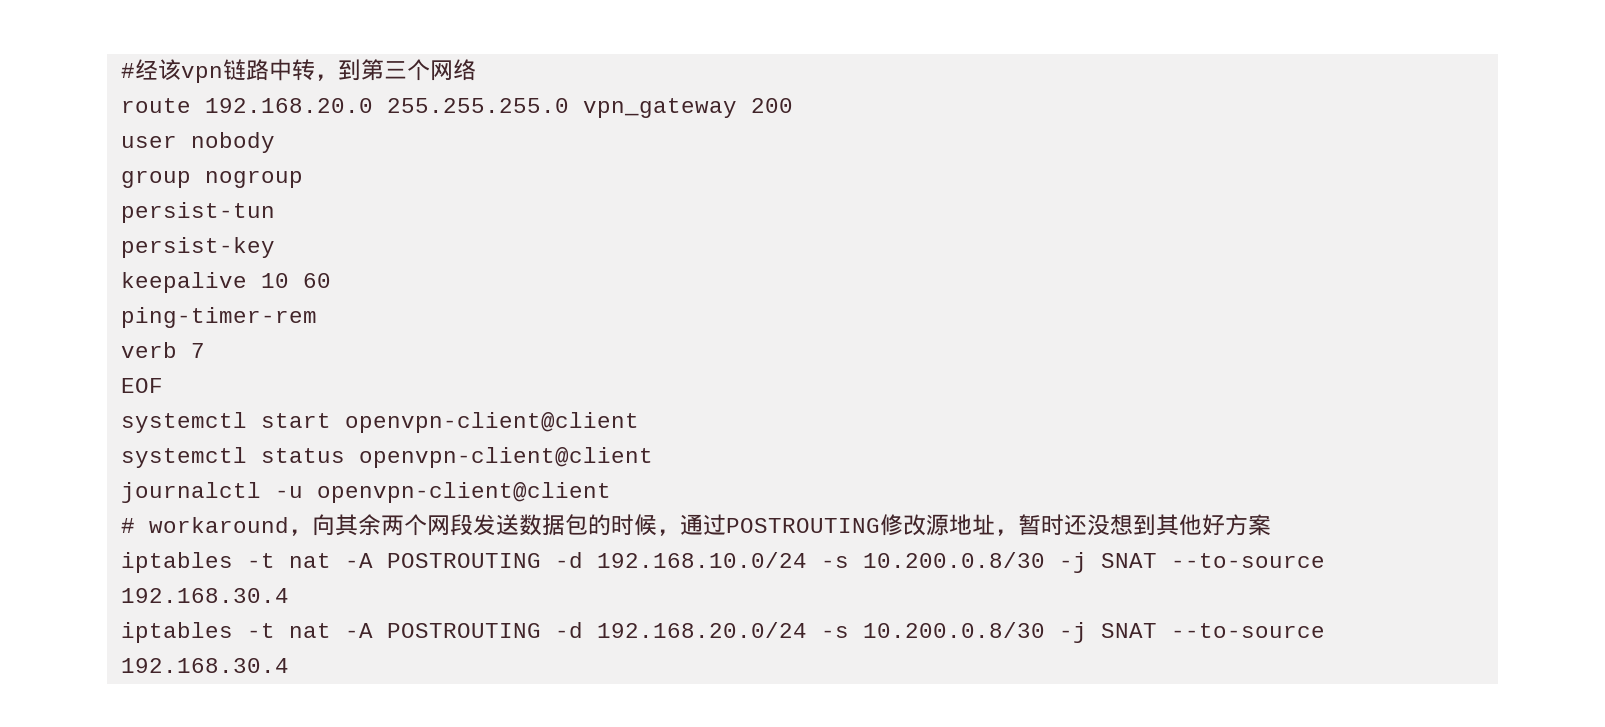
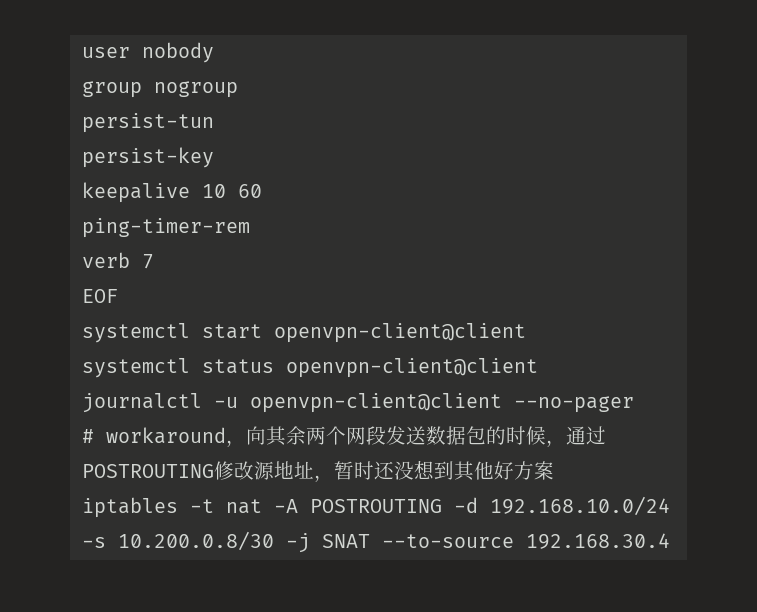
- #经该vpn链路中转，到第三个网络
- route 192.168.20.0 255.255.255.0 vpn_gateway 200
- journalctl -u openvpn-client@client
+ journalctl -u openvpn-client@client --no-pager
- iptables -t nat -A POSTROUTING -d 192.168.20.0/24 -s 10.200.0.8/30 -j SNAT --to-source 192.168.30.4

